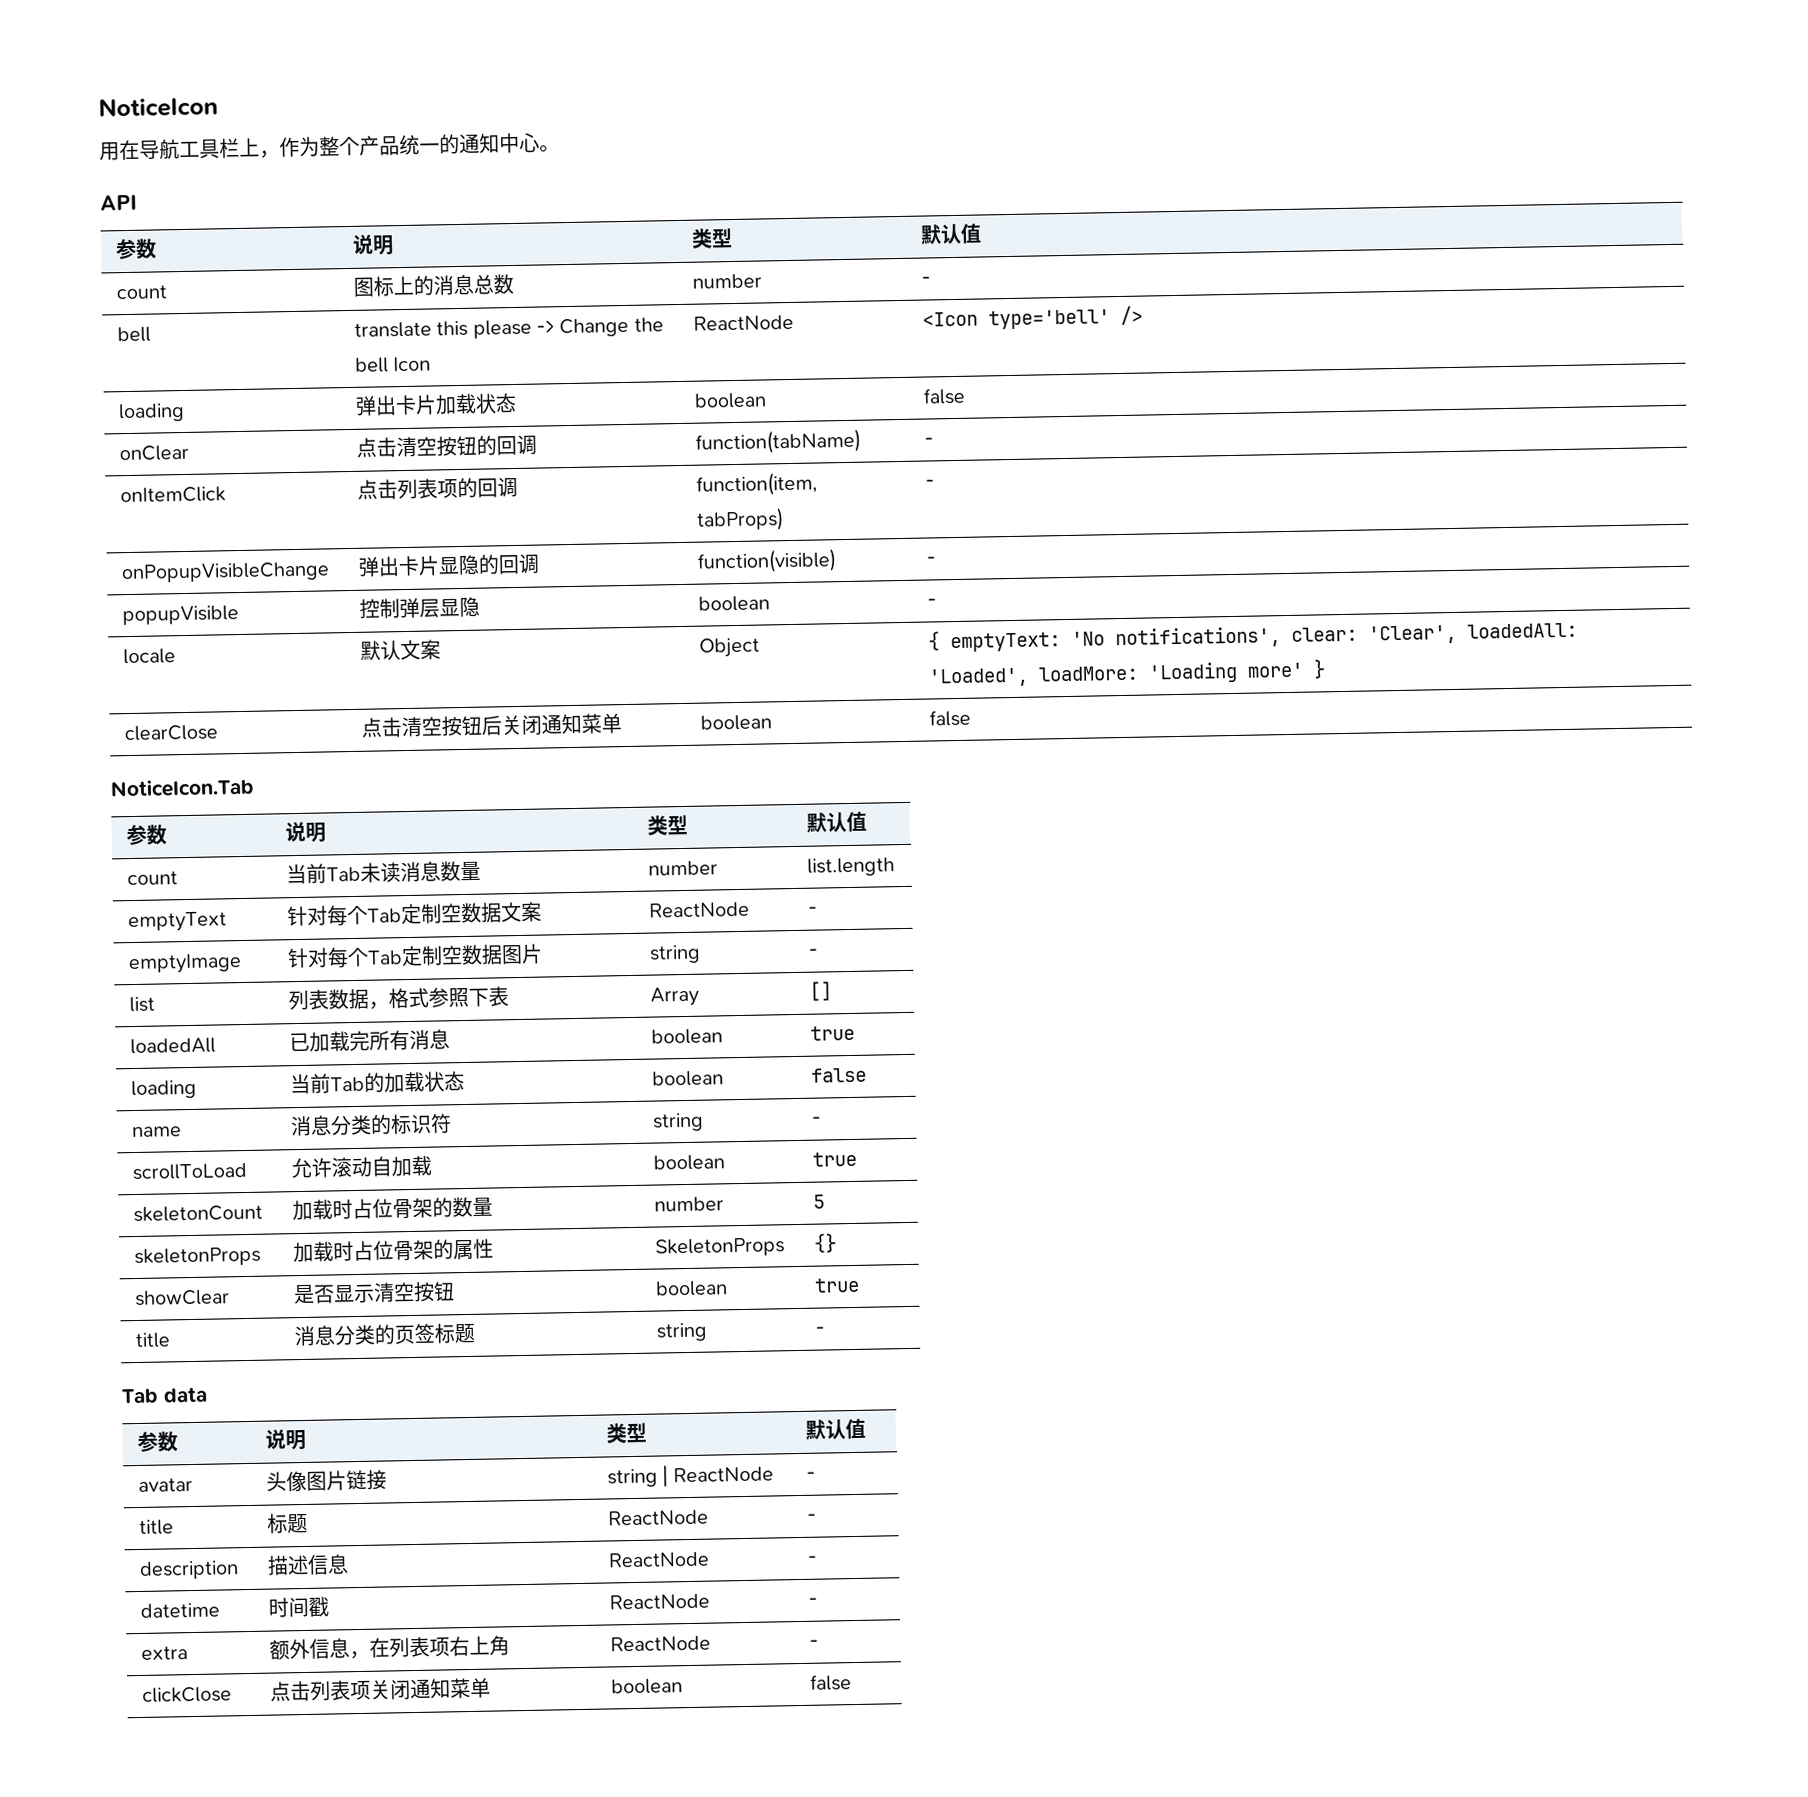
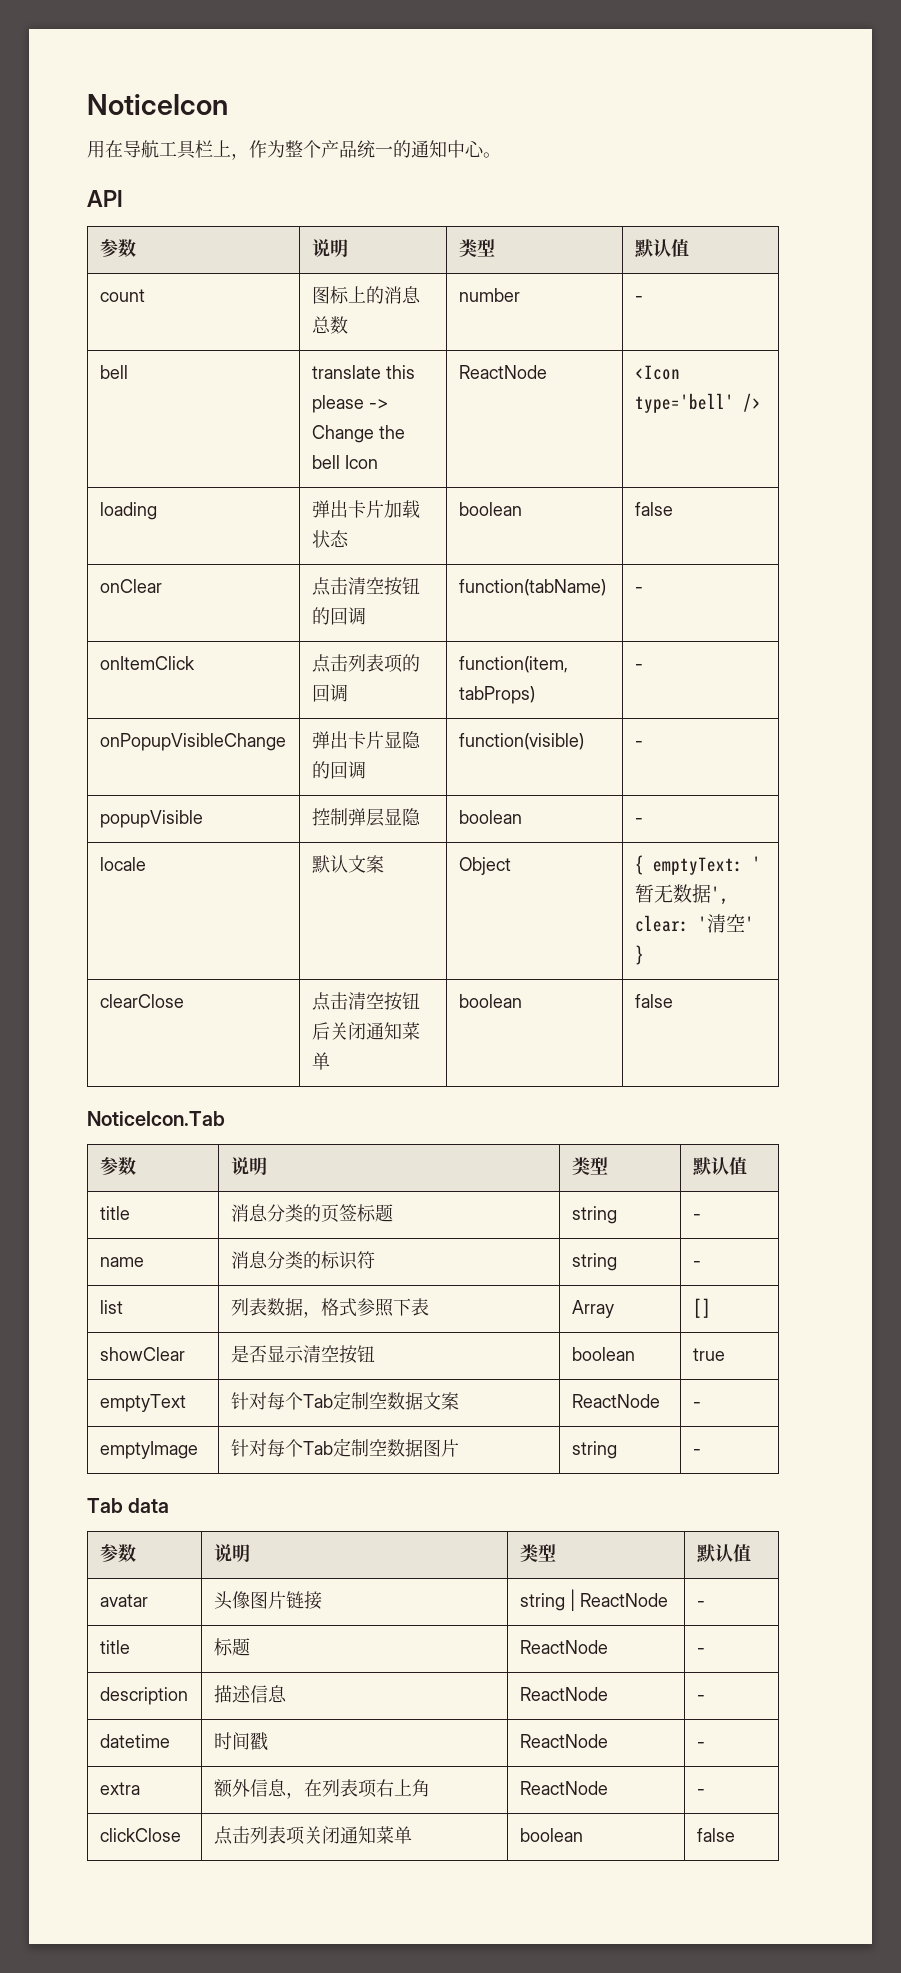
- locale | 默认文案 | Object | { emptyText: 'No notifications', clear: 'Clear', loadedAll: 'Loaded', loadMore: 'Loading more' }
+ locale | 默认文案 | Object | { emptyText: '暂无数据', clear: '清空' }
- count | 当前Tab未读消息数量 | number | list.length
+ title | 消息分类的页签标题 | string | -
+ name | 消息分类的标识符 | string | -
+ list | 列表数据，格式参照下表 | Array | []
+ showClear | 是否显示清空按钮 | boolean | true
- list | 列表数据，格式参照下表 | Array | []
- loadedAll | 已加载完所有消息 | boolean | true
- loading | 当前Tab的加载状态 | boolean | false
- name | 消息分类的标识符 | string | -
- scrollToLoad | 允许滚动自加载 | boolean | true
- skeletonCount | 加载时占位骨架的数量 | number | 5
- skeletonProps | 加载时占位骨架的属性 | SkeletonProps | {}
- showClear | 是否显示清空按钮 | boolean | true
- title | 消息分类的页签标题 | string | -

